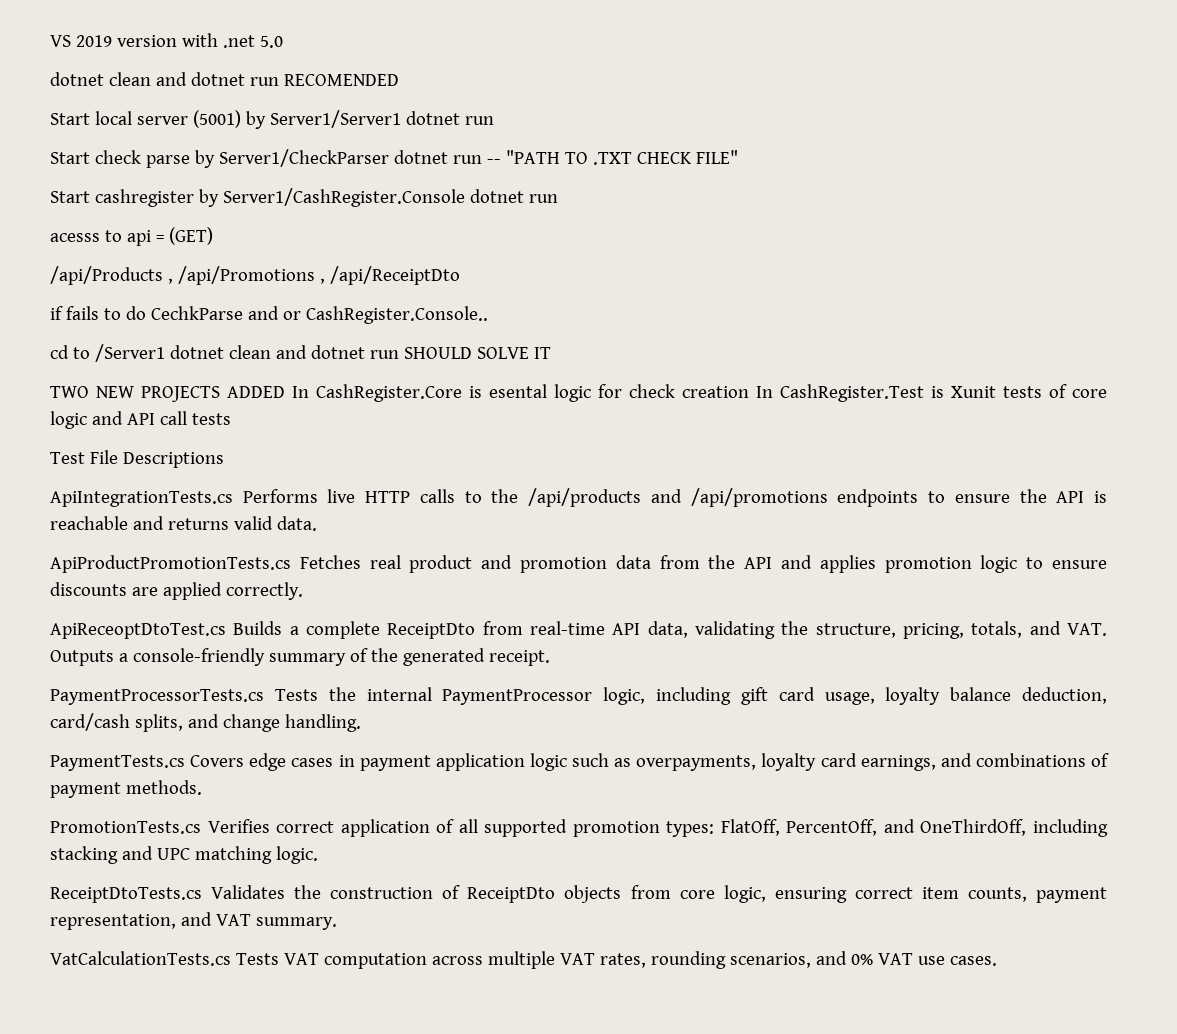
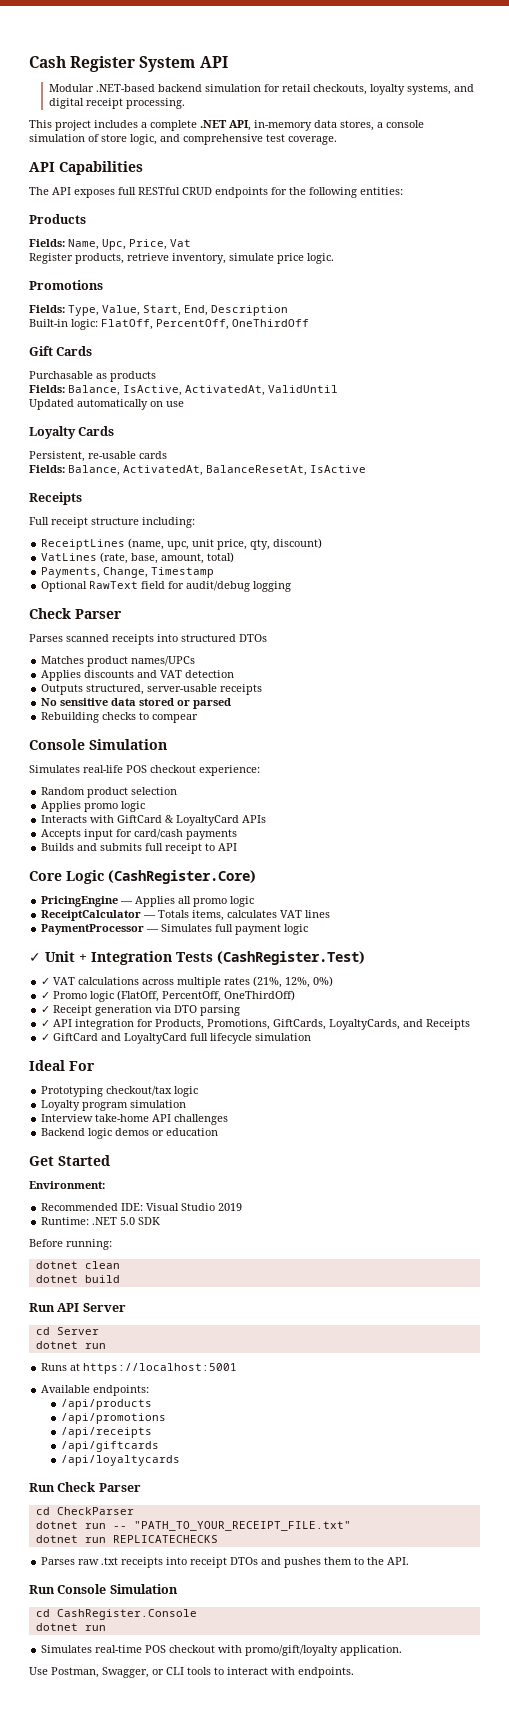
- VS 2019 version with .net 5.0
- dotnet clean and dotnet run RECOMENDED
- Start local server (5001) by Server1/Server1 dotnet run
- Start check parse by Server1/CheckParser dotnet run -- "PATH TO .TXT CHECK FILE"
- Start cashregister by Server1/CashRegister.Console dotnet run
- acesss to api = (GET)
- /api/Products , /api/Promotions , /api/ReceiptDto
- if fails to do CechkParse and or CashRegister.Console..
- cd to /Server1 dotnet clean and dotnet run SHOULD SOLVE IT
- TWO NEW PROJECTS ADDED In CashRegister.Core is esental logic for check creation In CashRegister.Test is Xunit tests of core logic and API call tests
- Test File Descriptions
- ApiIntegrationTests.cs Performs live HTTP calls to the /api/products and /api/promotions endpoints to ensure the API is reachable and returns valid data.
- ApiProductPromotionTests.cs Fetches real product and promotion data from the API and applies promotion logic to ensure discounts are applied correctly.
- ApiReceoptDtoTest.cs Builds a complete ReceiptDto from real-time API data, validating the structure, pricing, totals, and VAT. Outputs a console-friendly summary of the generated receipt.
- PaymentProcessorTests.cs Tests the internal PaymentProcessor logic, including gift card usage, loyalty balance deduction, card/cash splits, and change handling.
- PaymentTests.cs Covers edge cases in payment application logic such as overpayments, loyalty card earnings, and combinations of payment methods.
- PromotionTests.cs Verifies correct application of all supported promotion types: FlatOff, PercentOff, and OneThirdOff, including stacking and UPC matching logic.
- ReceiptDtoTests.cs Validates the construction of ReceiptDto objects from core logic, ensuring correct item counts, payment representation, and VAT summary.
- VatCalculationTests.cs Tests VAT computation across multiple VAT rates, rounding scenarios, and 0% VAT use cases.
+ Cash Register System API
+ Modular .NET-based backend simulation for retail checkouts, loyalty systems, and digital receipt processing.
+ This project includes a complete .NET API, in-memory data stores, a console simulation of store logic, and comprehensive test coverage.
+ API Capabilities
+ The API exposes full RESTful CRUD endpoints for the following entities:
+ Products
+ Fields: Name, Upc, Price, Vat
+ Register products, retrieve inventory, simulate price logic.
+ Promotions
+ Fields: Type, Value, Start, End, Description
+ Built-in logic: FlatOff, PercentOff, OneThirdOff
+ Gift Cards
+ Purchasable as products
+ Fields: Balance, IsActive, ActivatedAt, ValidUntil
+ Updated automatically on use
+ Loyalty Cards
+ Persistent, re-usable cards
+ Fields: Balance, ActivatedAt, BalanceResetAt, IsActive
+ Receipts
+ Full receipt structure including:
+ ReceiptLines (name, upc, unit price, qty, discount)
+ VatLines (rate, base, amount, total)
+ Payments, Change, Timestamp
+ Optional RawText field for audit/debug logging
+ Check Parser
+ Parses scanned receipts into structured DTOs
+ Matches product names/UPCs
+ Applies discounts and VAT detection
+ Outputs structured, server-usable receipts
+ No sensitive data stored or parsed
+ Rebuilding checks to compear
+ Console Simulation
+ Simulates real-life POS checkout experience:
+ Random product selection
+ Applies promo logic
+ Interacts with GiftCard & LoyaltyCard APIs
+ Accepts input for card/cash payments
+ Builds and submits full receipt to API
+ Core Logic (CashRegister.Core)
+ PricingEngine — Applies all promo logic
+ ReceiptCalculator — Totals items, calculates VAT lines
+ PaymentProcessor — Simulates full payment logic
+ ✓ Unit + Integration Tests (CashRegister.Test)
+ ✓ VAT calculations across multiple rates (21%, 12%, 0%)
+ ✓ Promo logic (FlatOff, PercentOff, OneThirdOff)
+ ✓ Receipt generation via DTO parsing
+ ✓ API integration for Products, Promotions, GiftCards, LoyaltyCards, and Receipts
+ ✓ GiftCard and LoyaltyCard full lifecycle simulation
+ Ideal For
+ Prototyping checkout/tax logic
+ Loyalty program simulation
+ Interview take-home API challenges
+ Backend logic demos or education
+ Get Started
+ Environment:
+ Recommended IDE: Visual Studio 2019
+ Runtime: .NET 5.0 SDK
+ Before running:
+ dotnet clean
+ dotnet build
+ Run API Server
+ cd Server
+ dotnet run
+ Runs at https://localhost:5001
+ Available endpoints:
+ /api/products
+ /api/promotions
+ /api/receipts
+ /api/giftcards
+ /api/loyaltycards
+ Run Check Parser
+ cd CheckParser
+ dotnet run -- "PATH_TO_YOUR_RECEIPT_FILE.txt"
+ dotnet run REPLICATECHECKS
+ Parses raw .txt receipts into receipt DTOs and pushes them to the API.
+ Run Console Simulation
+ cd CashRegister.Console
+ dotnet run
+ Simulates real-time POS checkout with promo/gift/loyalty application.
+ Use Postman, Swagger, or CLI tools to interact with endpoints.

